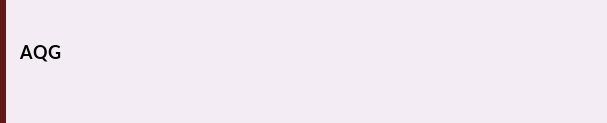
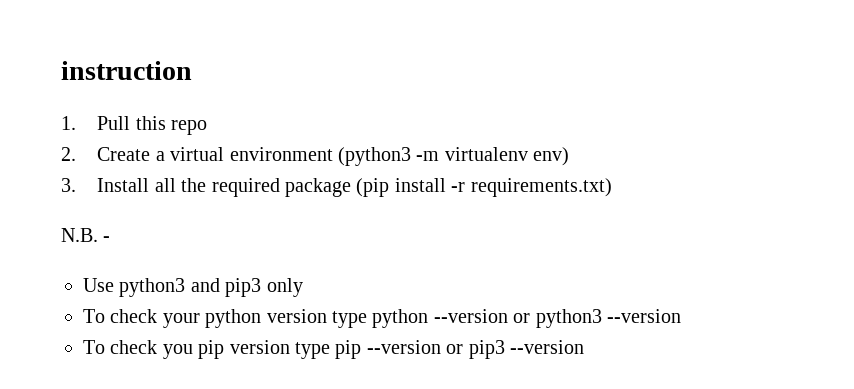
- AQG
+ instruction
+ 1. Pull this repo
+ 2. Create a virtual environment (python3 -m virtualenv env)
+ 3. Install all the required package (pip install -r requirements.txt)
+ N.B. -
+ Use python3 and pip3 only
+ To check your python version type python --version or python3 --version
+ To check you pip version type pip --version or pip3 --version

